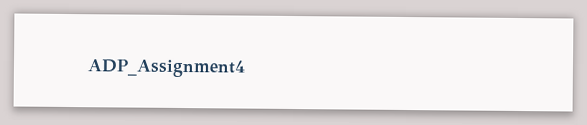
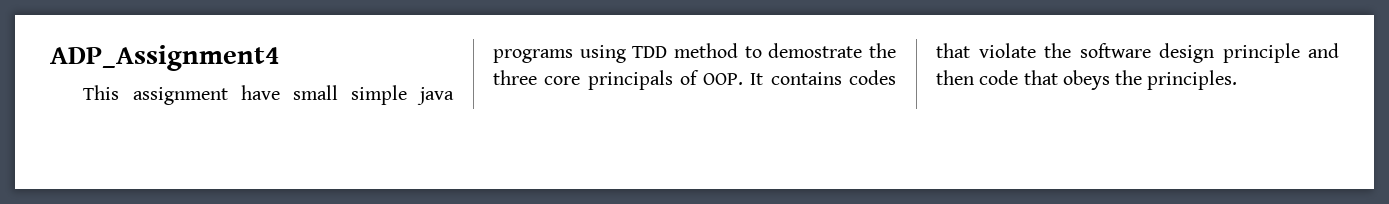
+ This assignment have small simple java programs using TDD method to demostrate the three core principals of OOP. It contains codes that violate the software design principle and then code that obeys the principles.

